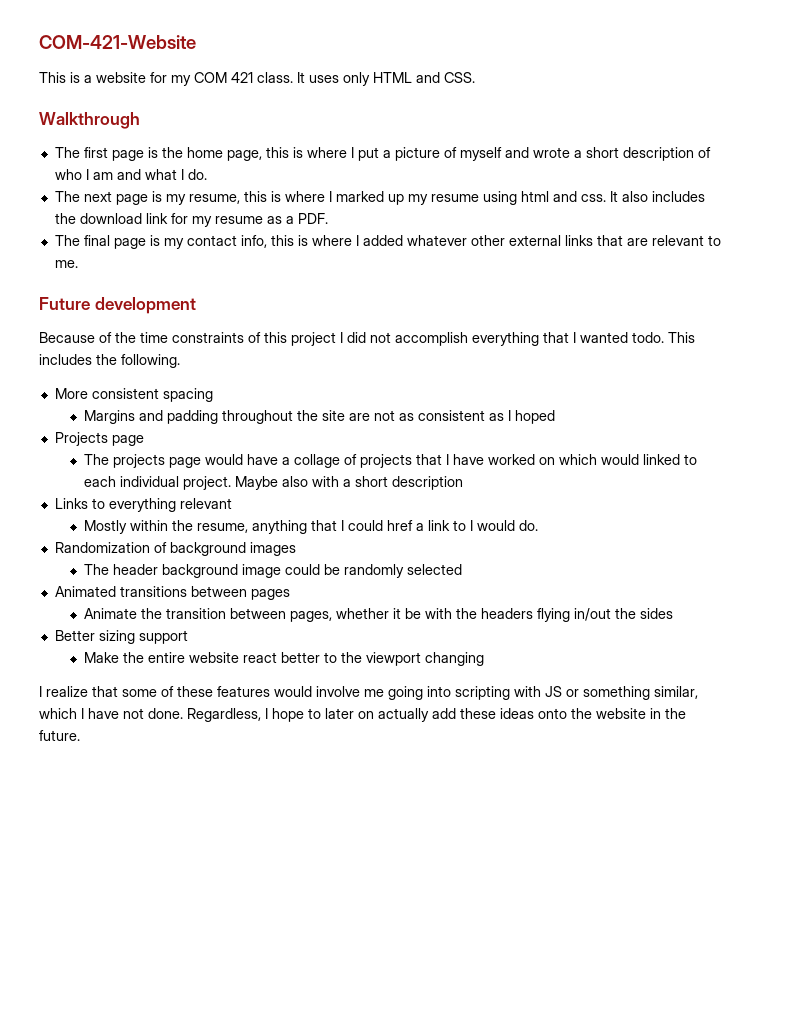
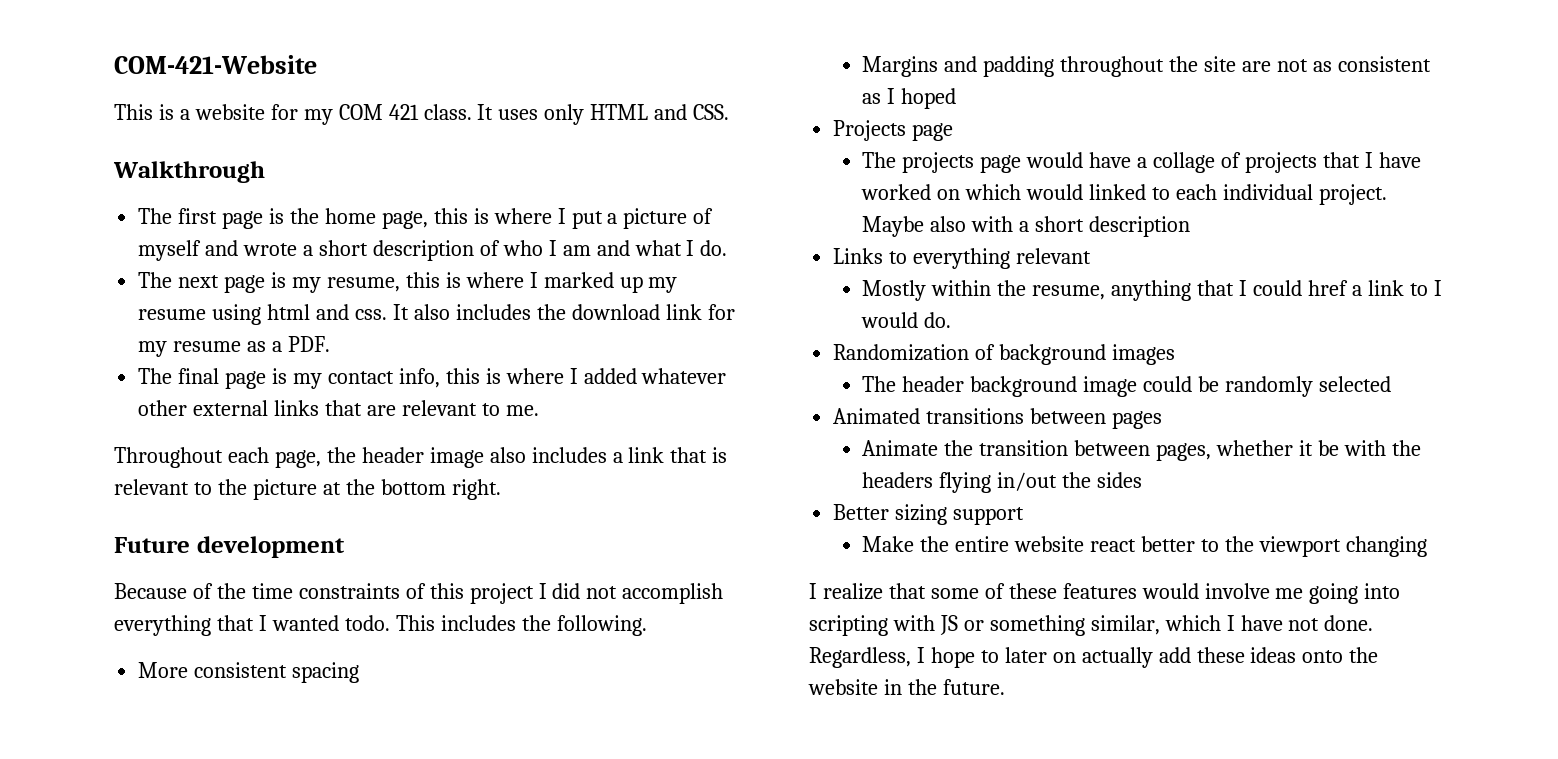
+ Throughout each page, the header image also includes a link that is relevant to the picture at the bottom right.

